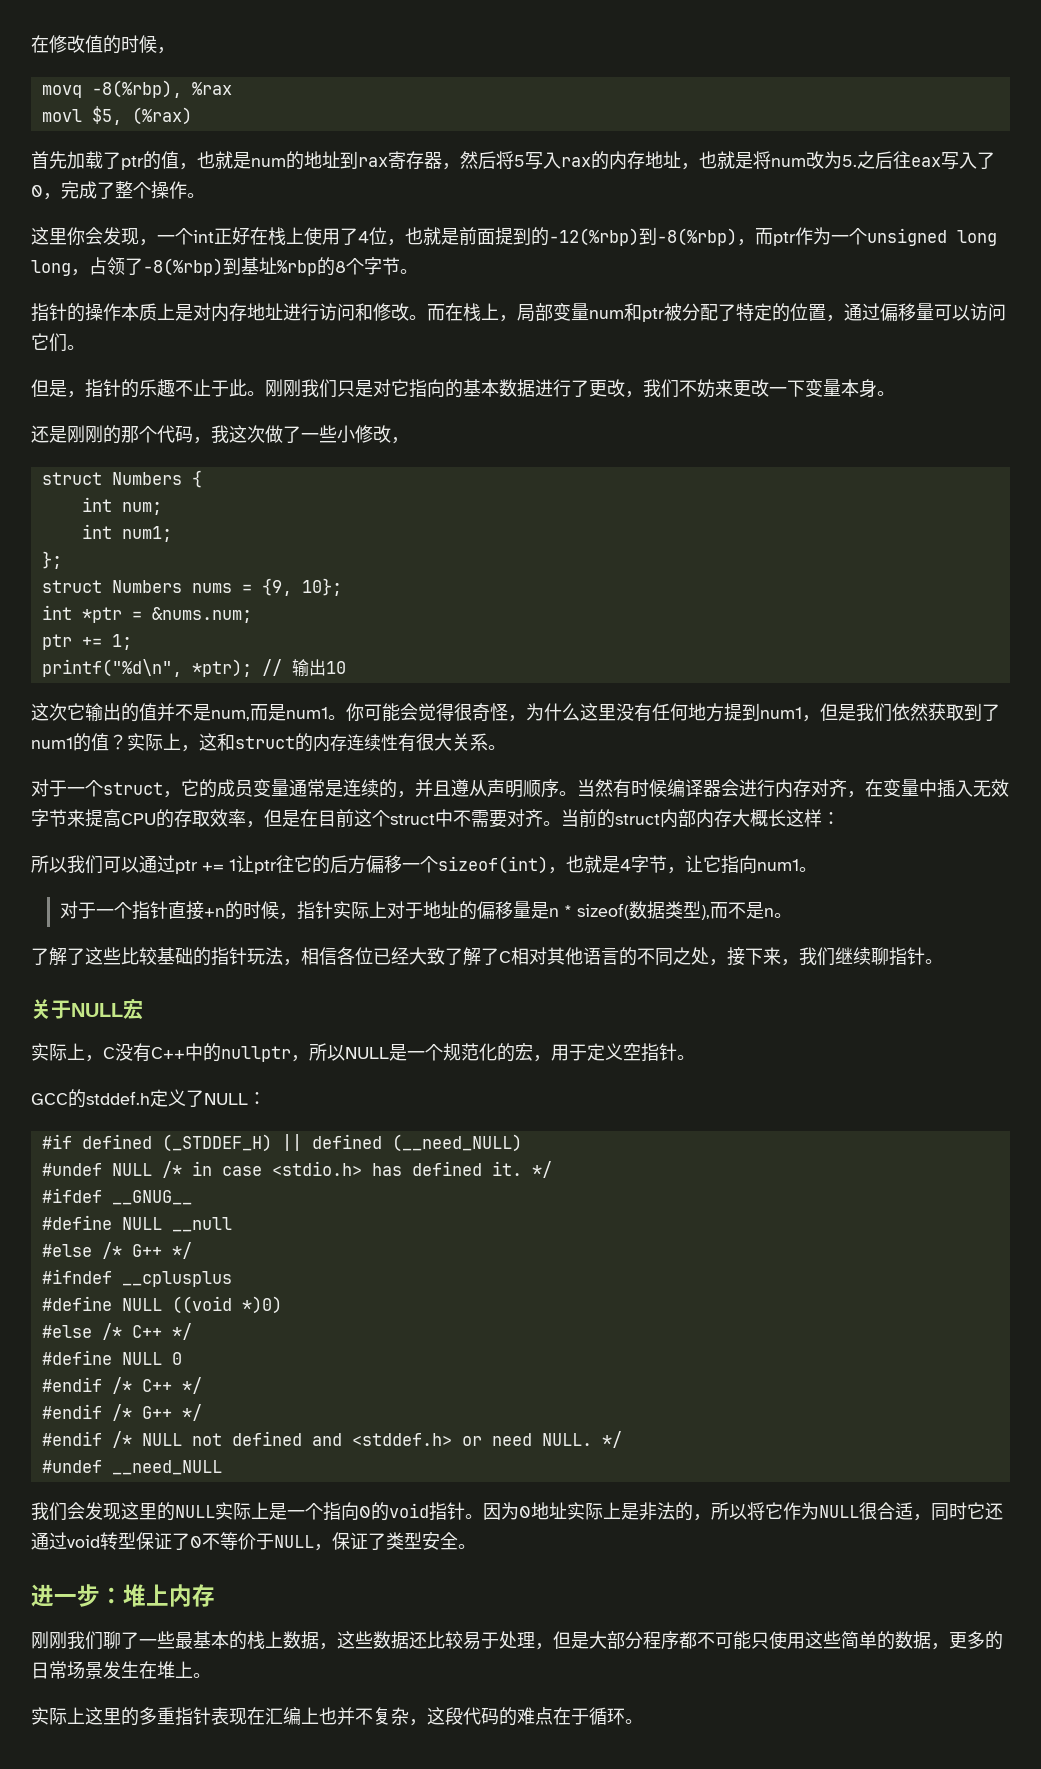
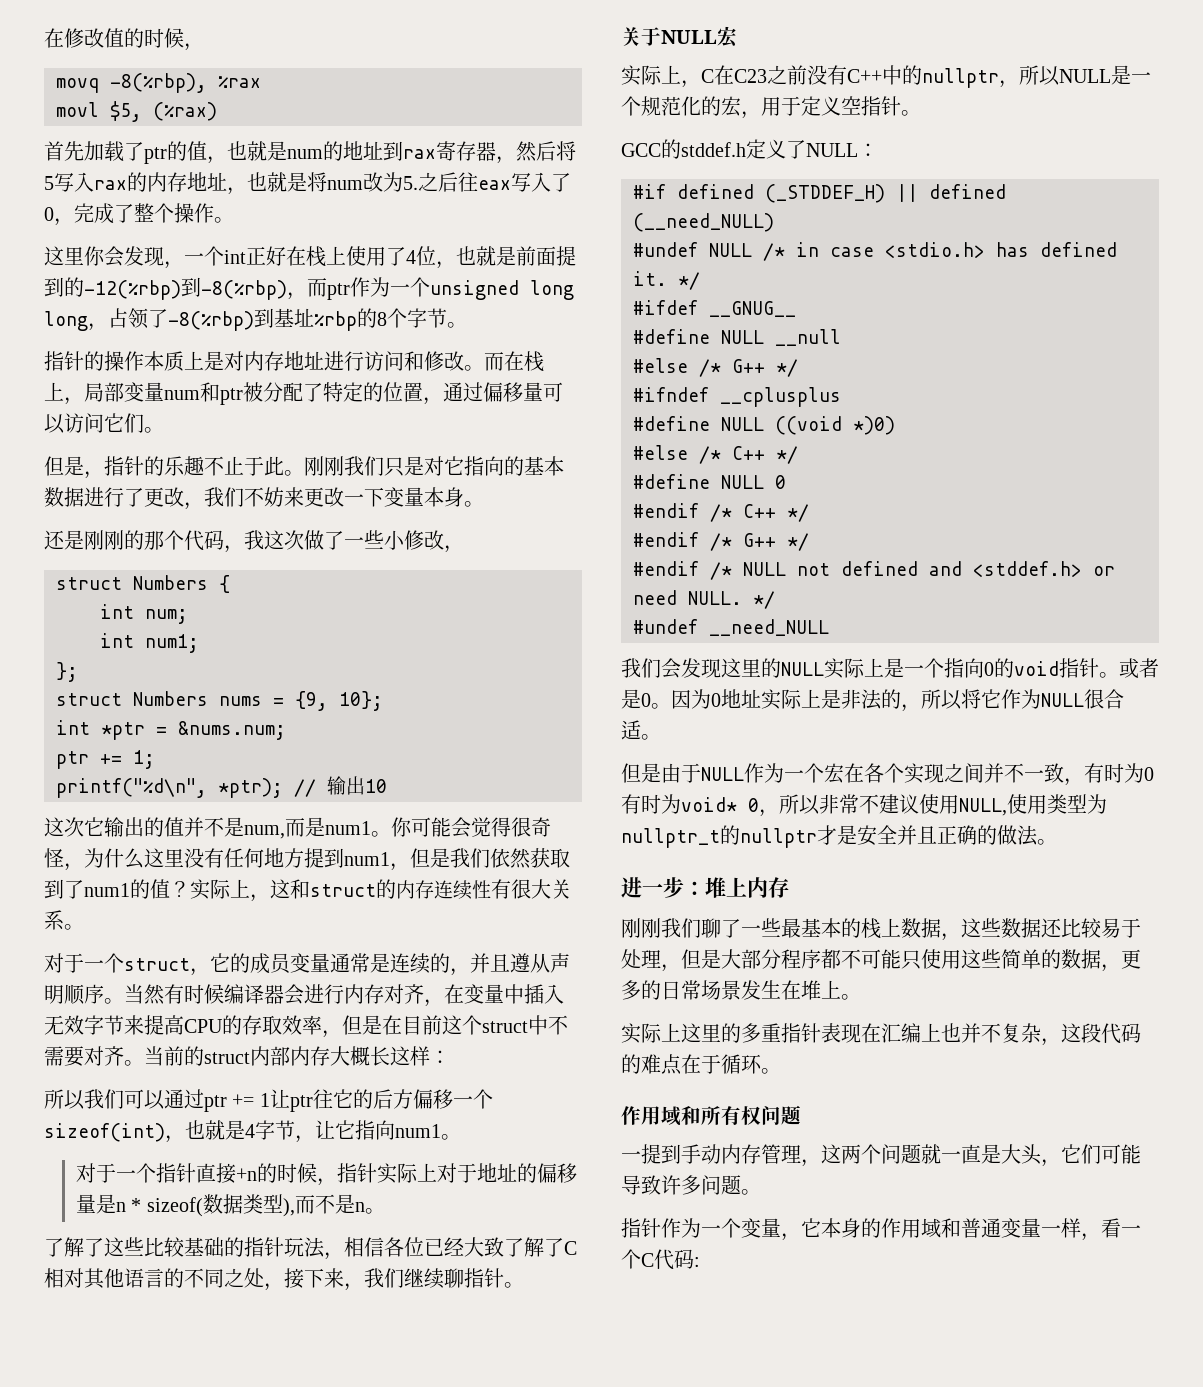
- 实际上，C没有C++中的nullptr，所以NULL是一个规范化的宏，用于定义空指针。
+ 实际上，C在C23之前没有C++中的nullptr，所以NULL是一个规范化的宏，用于定义空指针。
+ 或者是0。
- 因为0地址实际上是非法的，所以将它作为NULL很合适，同时它还通过void转型保证了0不等价于NULL，保证了类型安全。
+ 因为0地址实际上是非法的，所以将它作为NULL很合适。
+ 但是由于NULL作为一个宏在各个实现之间并不一致，有时为0有时为void* 0，所以非常不建议使用NULL,使用类型为nullptr_t的nullptr才是安全并且正确的做法。
+ 作用域和所有权问题
+ 一提到手动内存管理，这两个问题就一直是大头，它们可能导致许多问题。
+ 指针作为一个变量，它本身的作用域和普通变量一样，看一个C代码:

